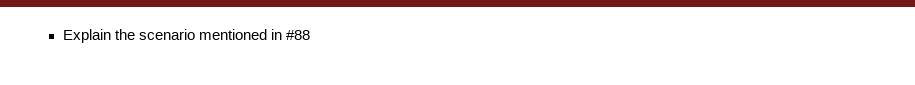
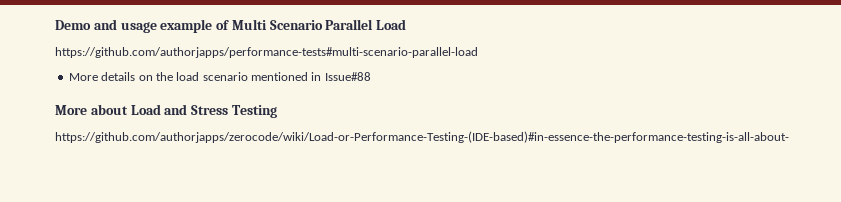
- Explain the scenario mentioned in #88
+ Demo and usage example of Multi Scenario Parallel Load
+ https://github.com/authorjapps/performance-tests#multi-scenario-parallel-load
+ More details on the load scenario mentioned in Issue#88
+ More about Load and Stress Testing
+ https://github.com/authorjapps/zerocode/wiki/Load-or-Performance-Testing-(IDE-based)#in-essence-the-performance-testing-is-all-about-

